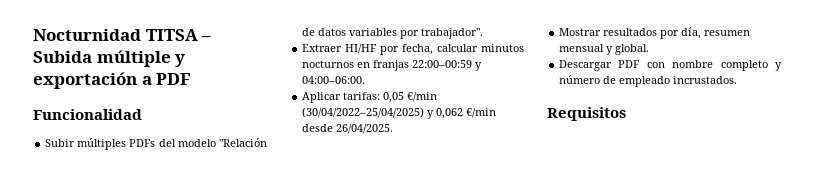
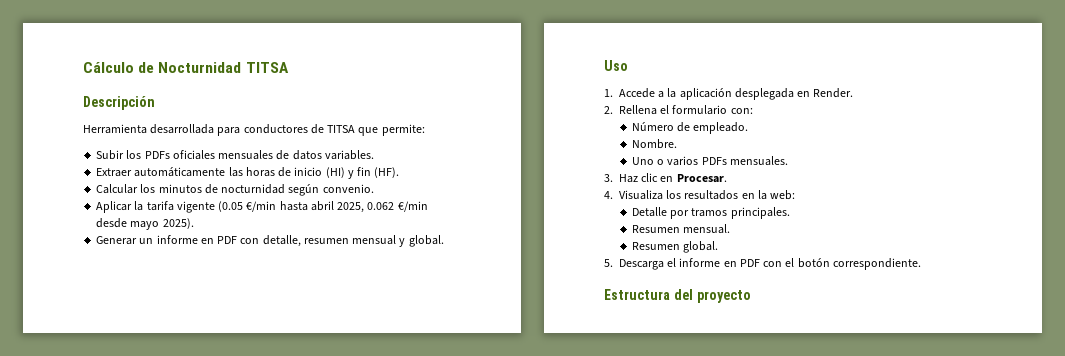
- Nocturnidad TITSA – Subida múltiple y exportación a PDF
- Funcionalidad
- Subir múltiples PDFs del modelo "Relación de datos variables por trabajador".
- Extraer HI/HF por fecha, calcular minutos nocturnos en franjas 22:00–00:59 y 04:00–06:00.
- Aplicar tarifas: 0,05 €/min (30/04/2022–25/04/2025) y 0,062 €/min desde 26/04/2025.
- Mostrar resultados por día, resumen mensual y global.
- Descargar PDF con nombre completo y número de empleado incrustados.
- Requisitos
+ Cálculo de Nocturnidad TITSA
+ Descripción
+ Herramienta desarrollada para conductores de TITSA que permite:
+ Subir los PDFs oficiales mensuales de datos variables.
+ Extraer automáticamente las horas de inicio (HI) y fin (HF).
+ Calcular los minutos de nocturnidad según convenio.
+ Aplicar la tarifa vigente (0.05 €/min hasta abril 2025, 0.062 €/min desde mayo 2025).
+ Generar un informe en PDF con detalle, resumen mensual y global.
+ Uso
+ 1. Accede a la aplicación desplegada en Render.
+ 2. Rellena el formulario con:
+ Número de empleado.
+ Nombre.
+ Uno o varios PDFs mensuales.
+ 3. Haz clic en Procesar.
+ 4. Visualiza los resultados en la web:
+ Detalle por tramos principales.
+ Resumen mensual.
+ Resumen global.
+ 5. Descarga el informe en PDF con el botón correspondiente.
+ Estructura del proyecto

